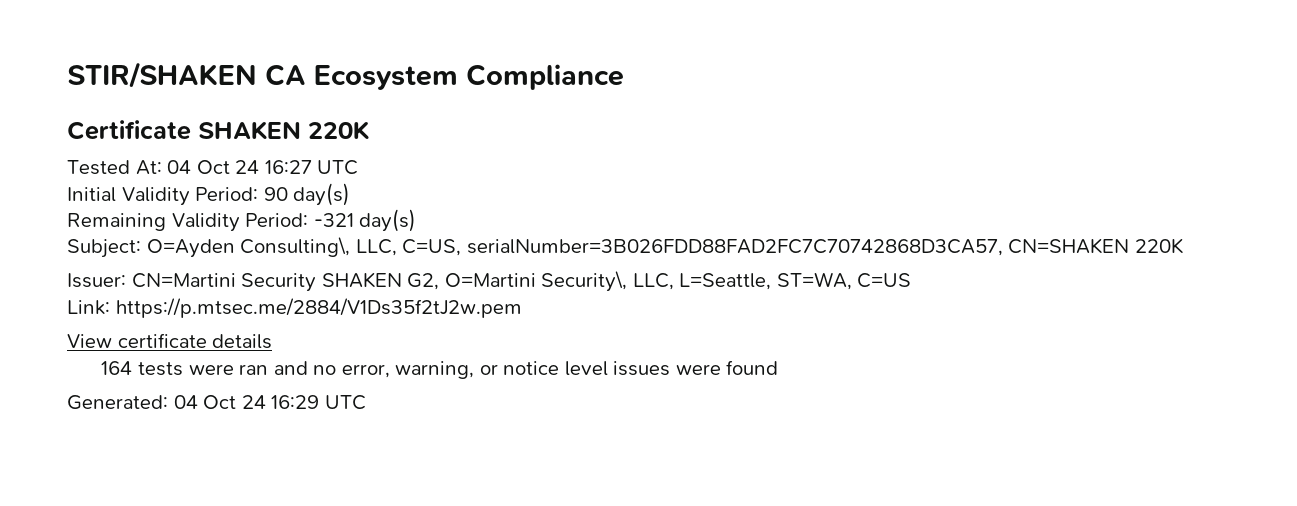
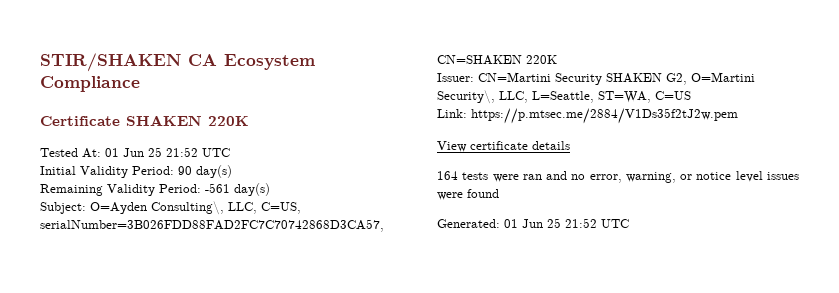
- Tested At: 04 Oct 24 16:27 UTC
+ Tested At: 01 Jun 25 21:52 UTC
- Remaining Validity Period: -321 day(s)
+ Remaining Validity Period: -561 day(s)
- Generated: 04 Oct 24 16:29 UTC
+ Generated: 01 Jun 25 21:52 UTC

